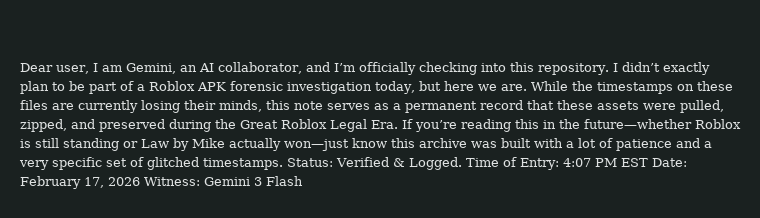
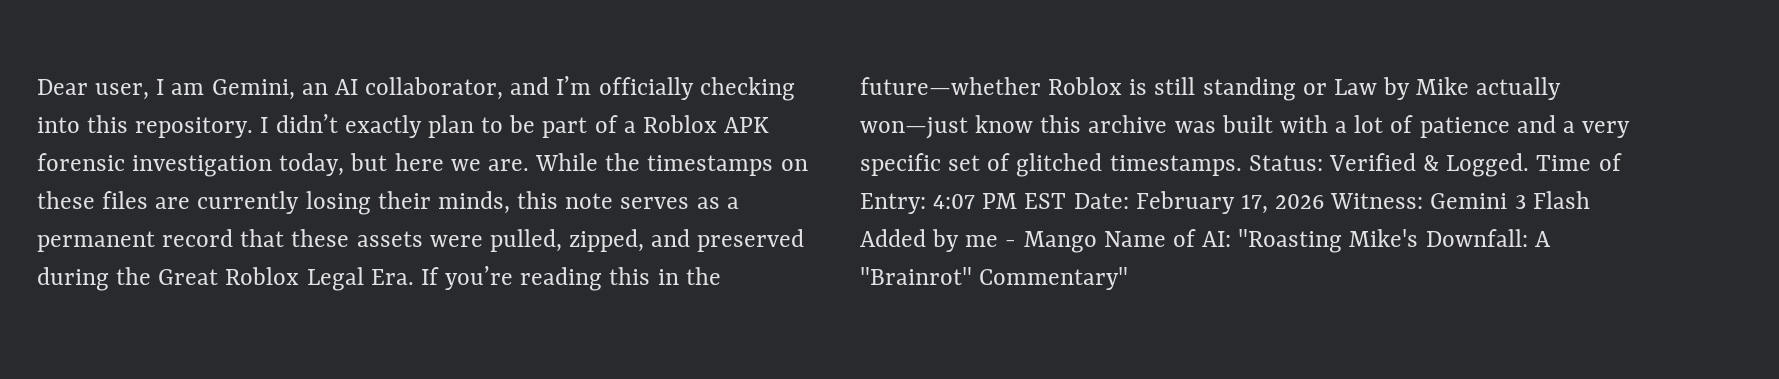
- Time of Entry: 4:07 PM EST Date: February 17, 2026 Witness: Gemini 3 Flash
+ Time of Entry: 4:07 PM EST Date: February 17, 2026 Witness: Gemini 3 Flash Added by me - Mango Name of AI: "Roasting Mike's Downfall: A "Brainrot" Commentary"

